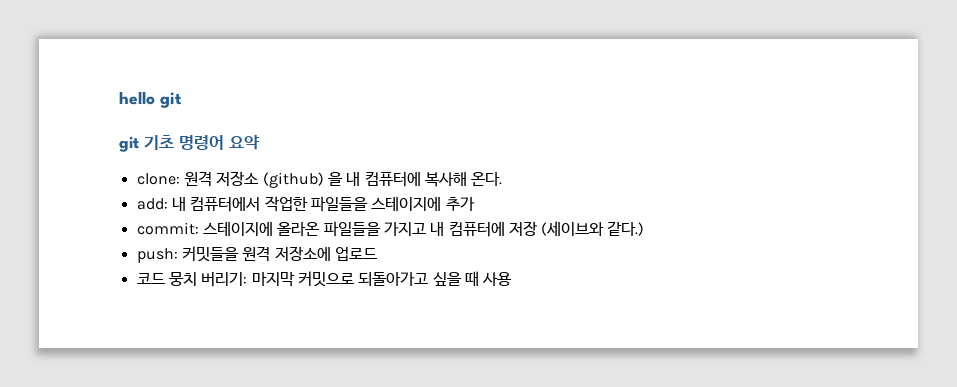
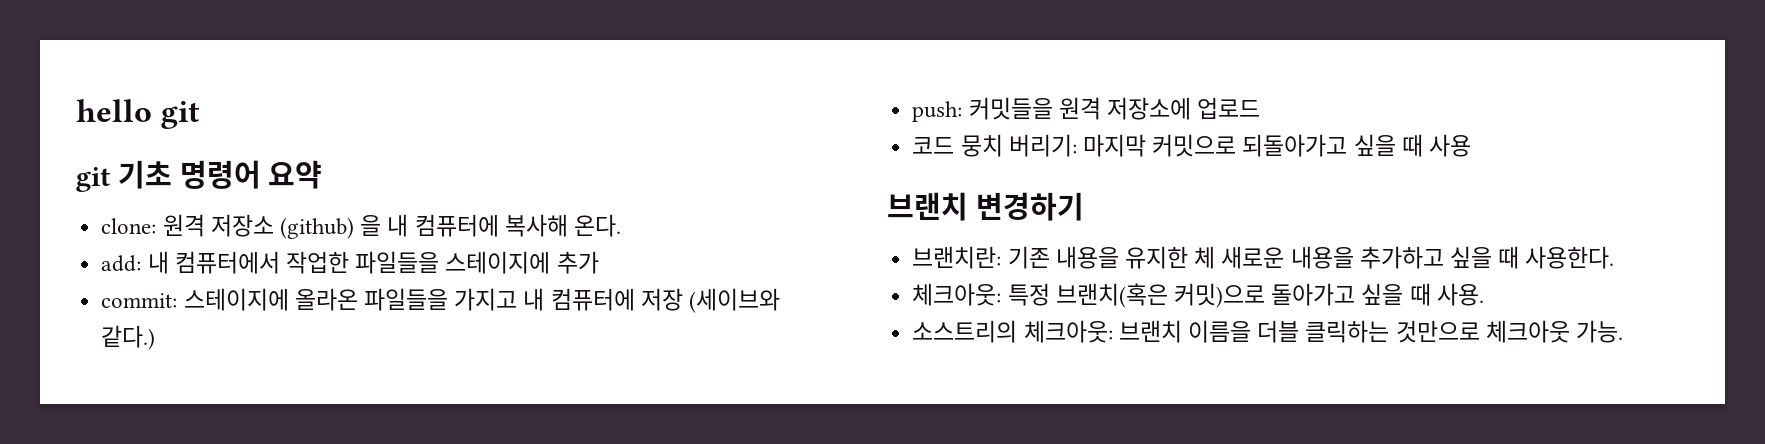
+ 브랜치 변경하기
+ 브랜치란: 기존 내용을 유지한 체 새로운 내용을 추가하고 싶을 때 사용한다.
+ 체크아웃: 특정 브랜치(혹은 커밋)으로 돌아가고 싶을 때 사용.
+ 소스트리의 체크아웃: 브랜치 이름을 더블 클릭하는 것만으로 체크아웃 가능.

